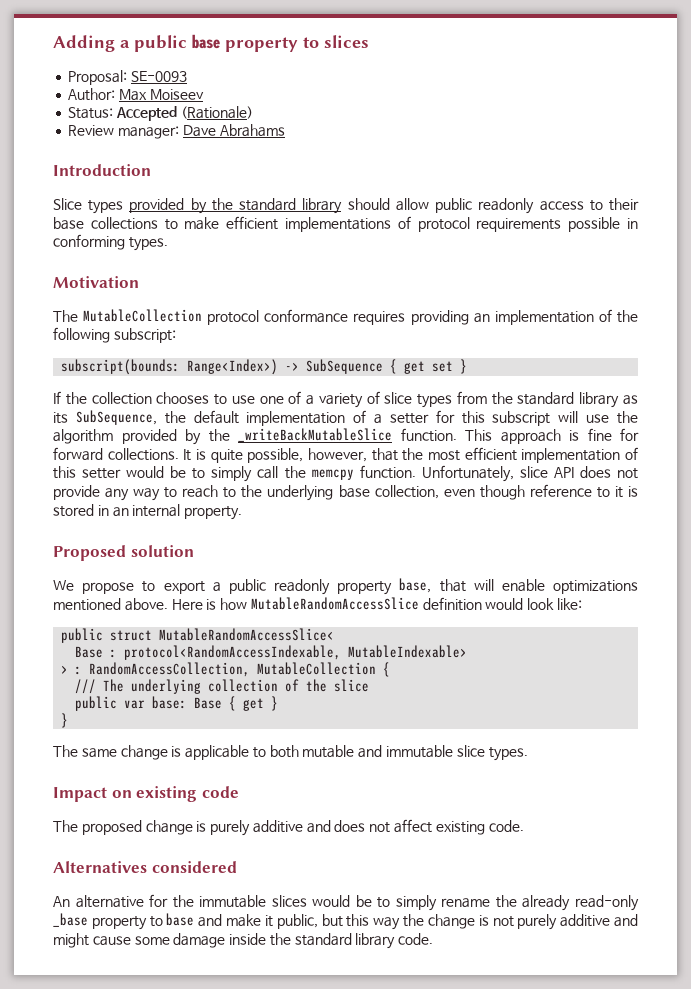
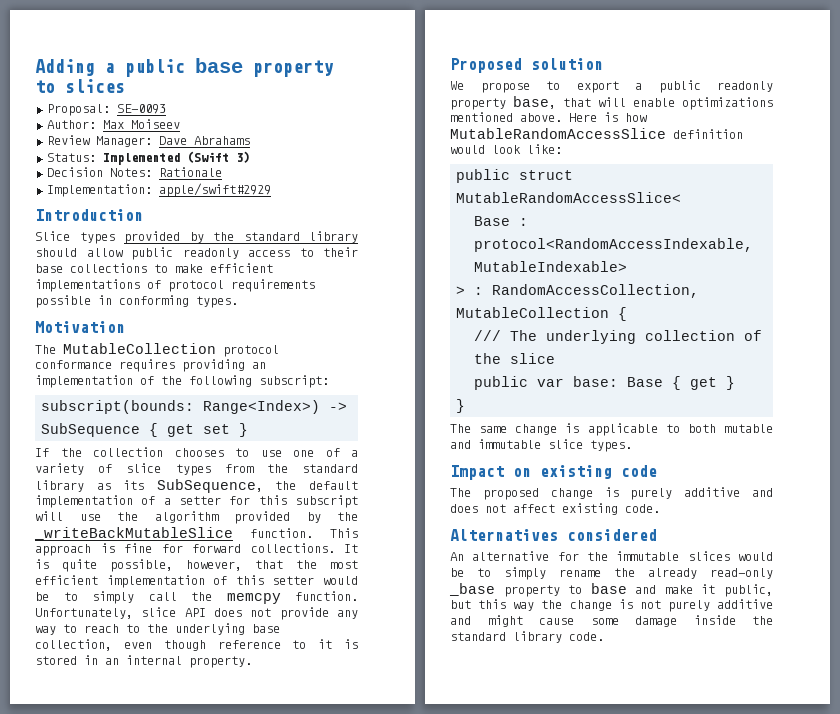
- Status: Accepted (Rationale)
- Review manager: Dave Abrahams
+ Review Manager: Dave Abrahams
+ Status: Implemented (Swift 3)
+ Decision Notes: Rationale
+ Implementation: apple/swift#2929

